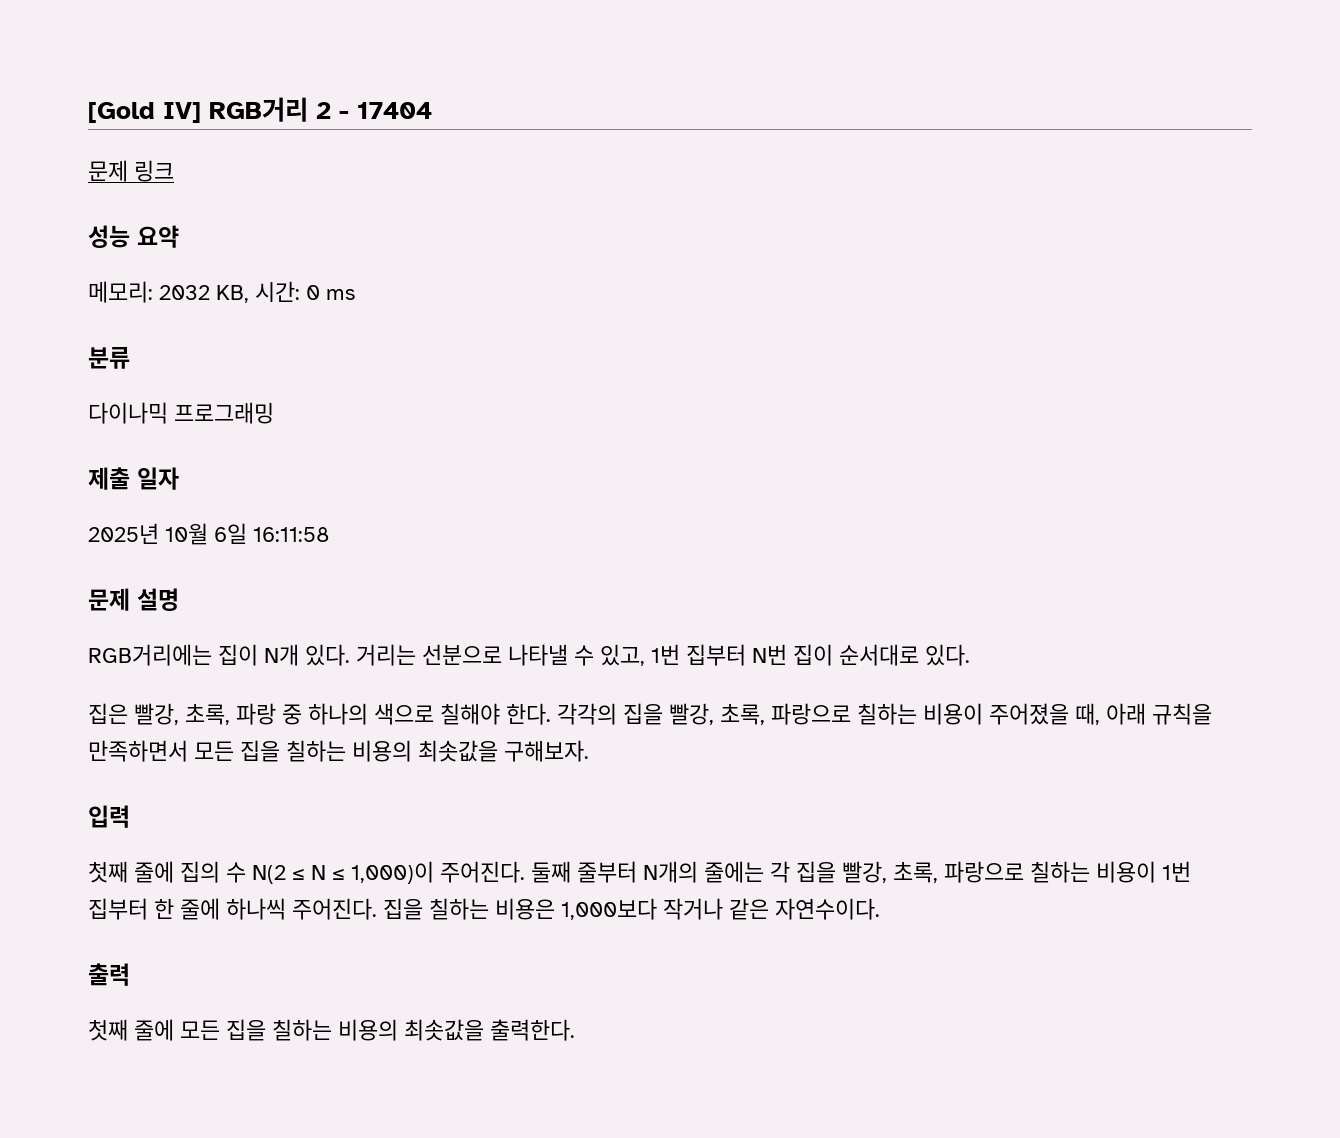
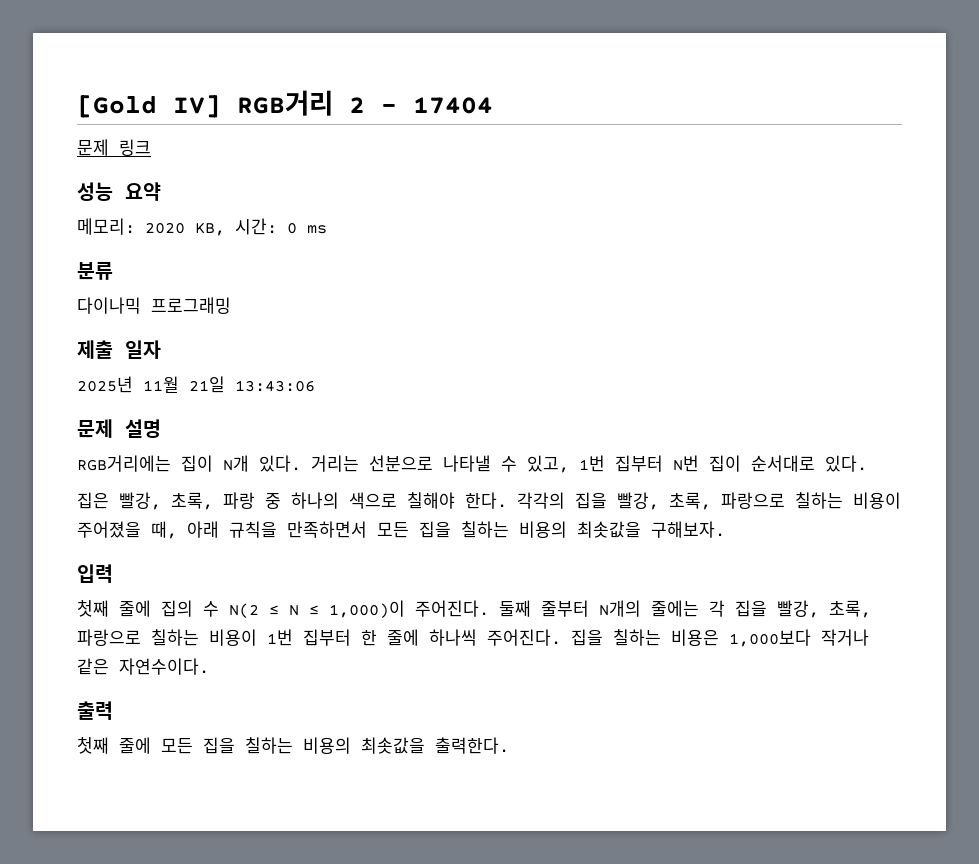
- 메모리: 2032 KB, 시간: 0 ms
+ 메모리: 2020 KB, 시간: 0 ms
- 2025년 10월 6일 16:11:58
+ 2025년 11월 21일 13:43:06

